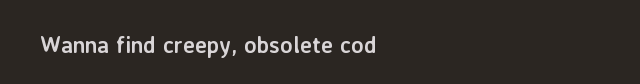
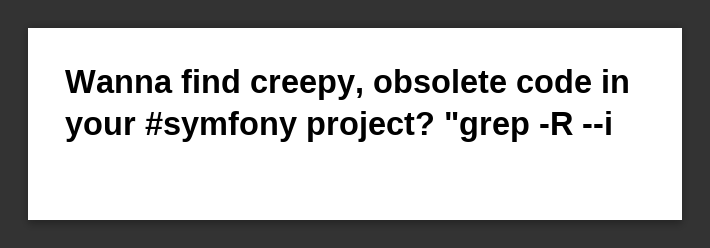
- Wanna find creepy, obsolete cod
+ Wanna find creepy, obsolete code in your #symfony project? "grep -R --i

